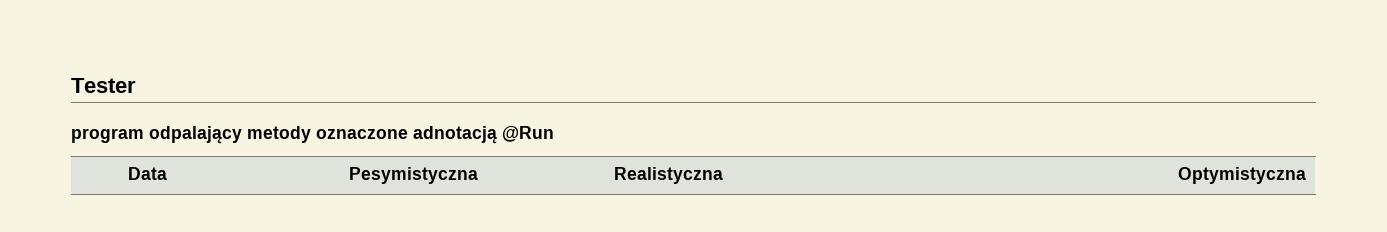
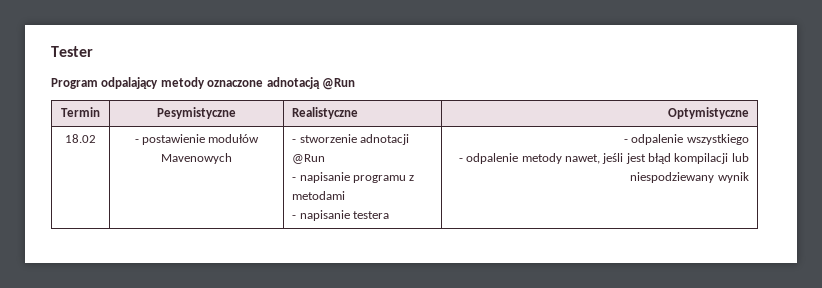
- program odpalający metody oznaczone adnotacją @Run
+ Program odpalający metody oznaczone adnotacją @Run
- Data | Pesymistyczna | Realistyczna | Optymistyczna
+ Termin | Pesymistyczne | Realistyczne | Optymistyczne
+ 18.02 | - postawienie modułów Mavenowych | - stworzenie adnotacji @Run
+ - napisanie programu z metodami
+ - napisanie testera | - odpalenie wszystkiego
+ - odpalenie metody nawet, jeśli jest błąd kompilacji lub niespodziewany wynik

